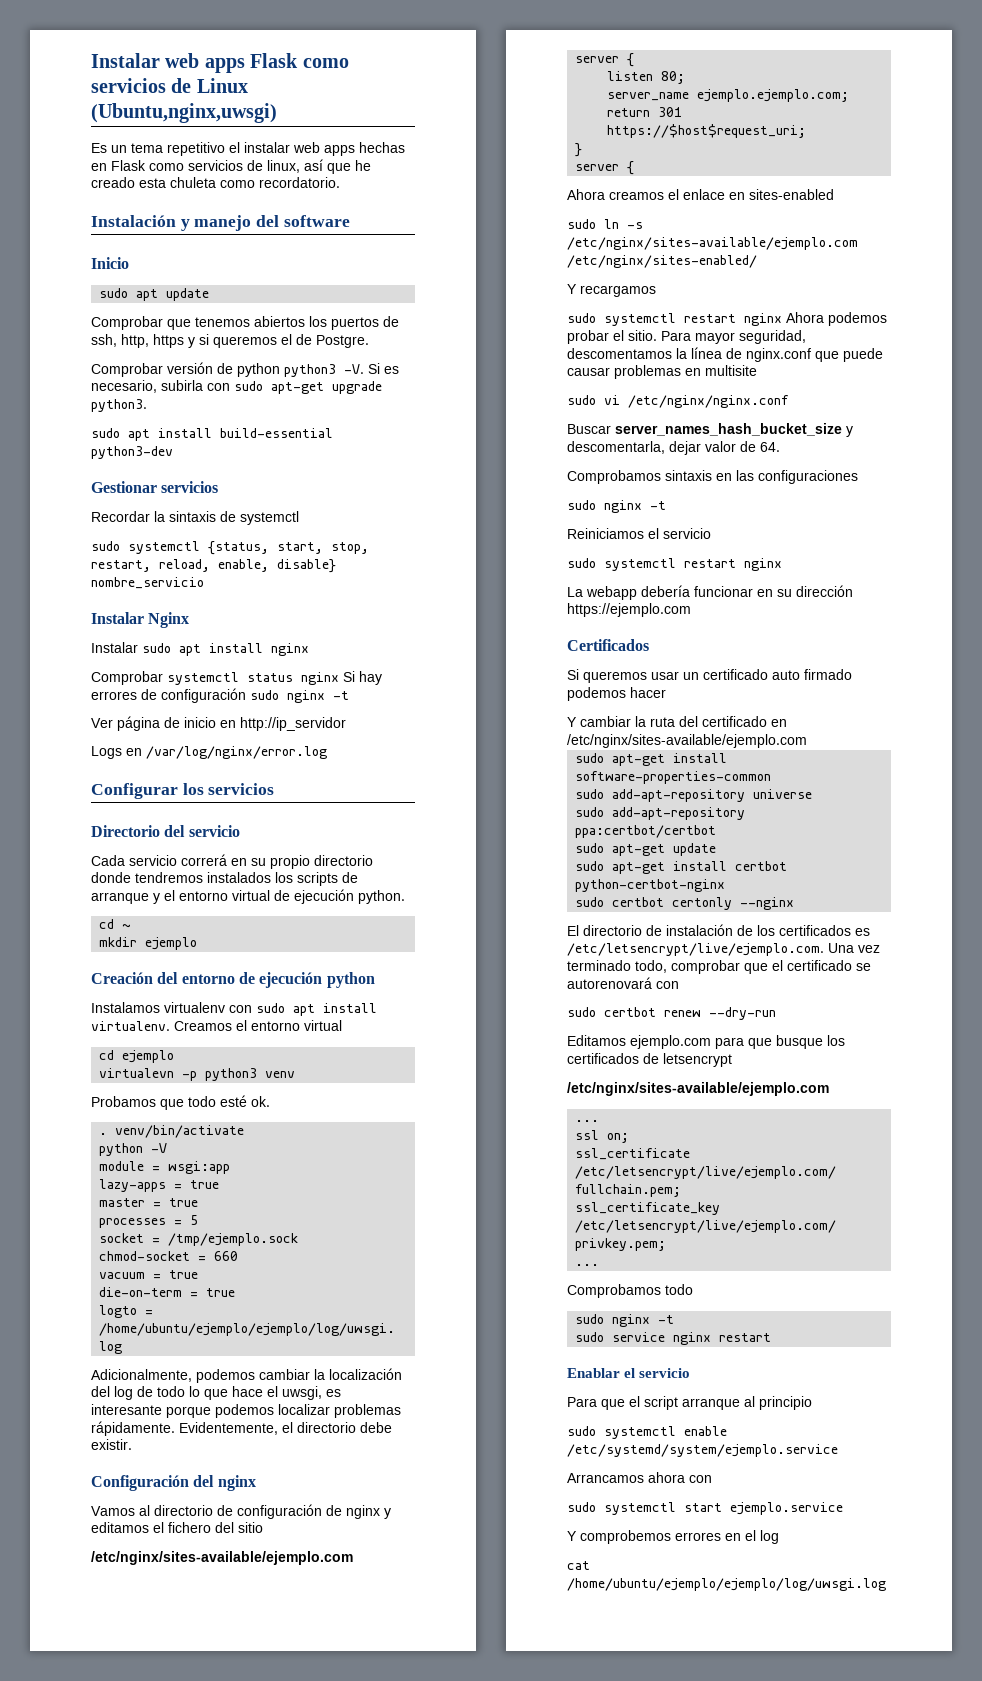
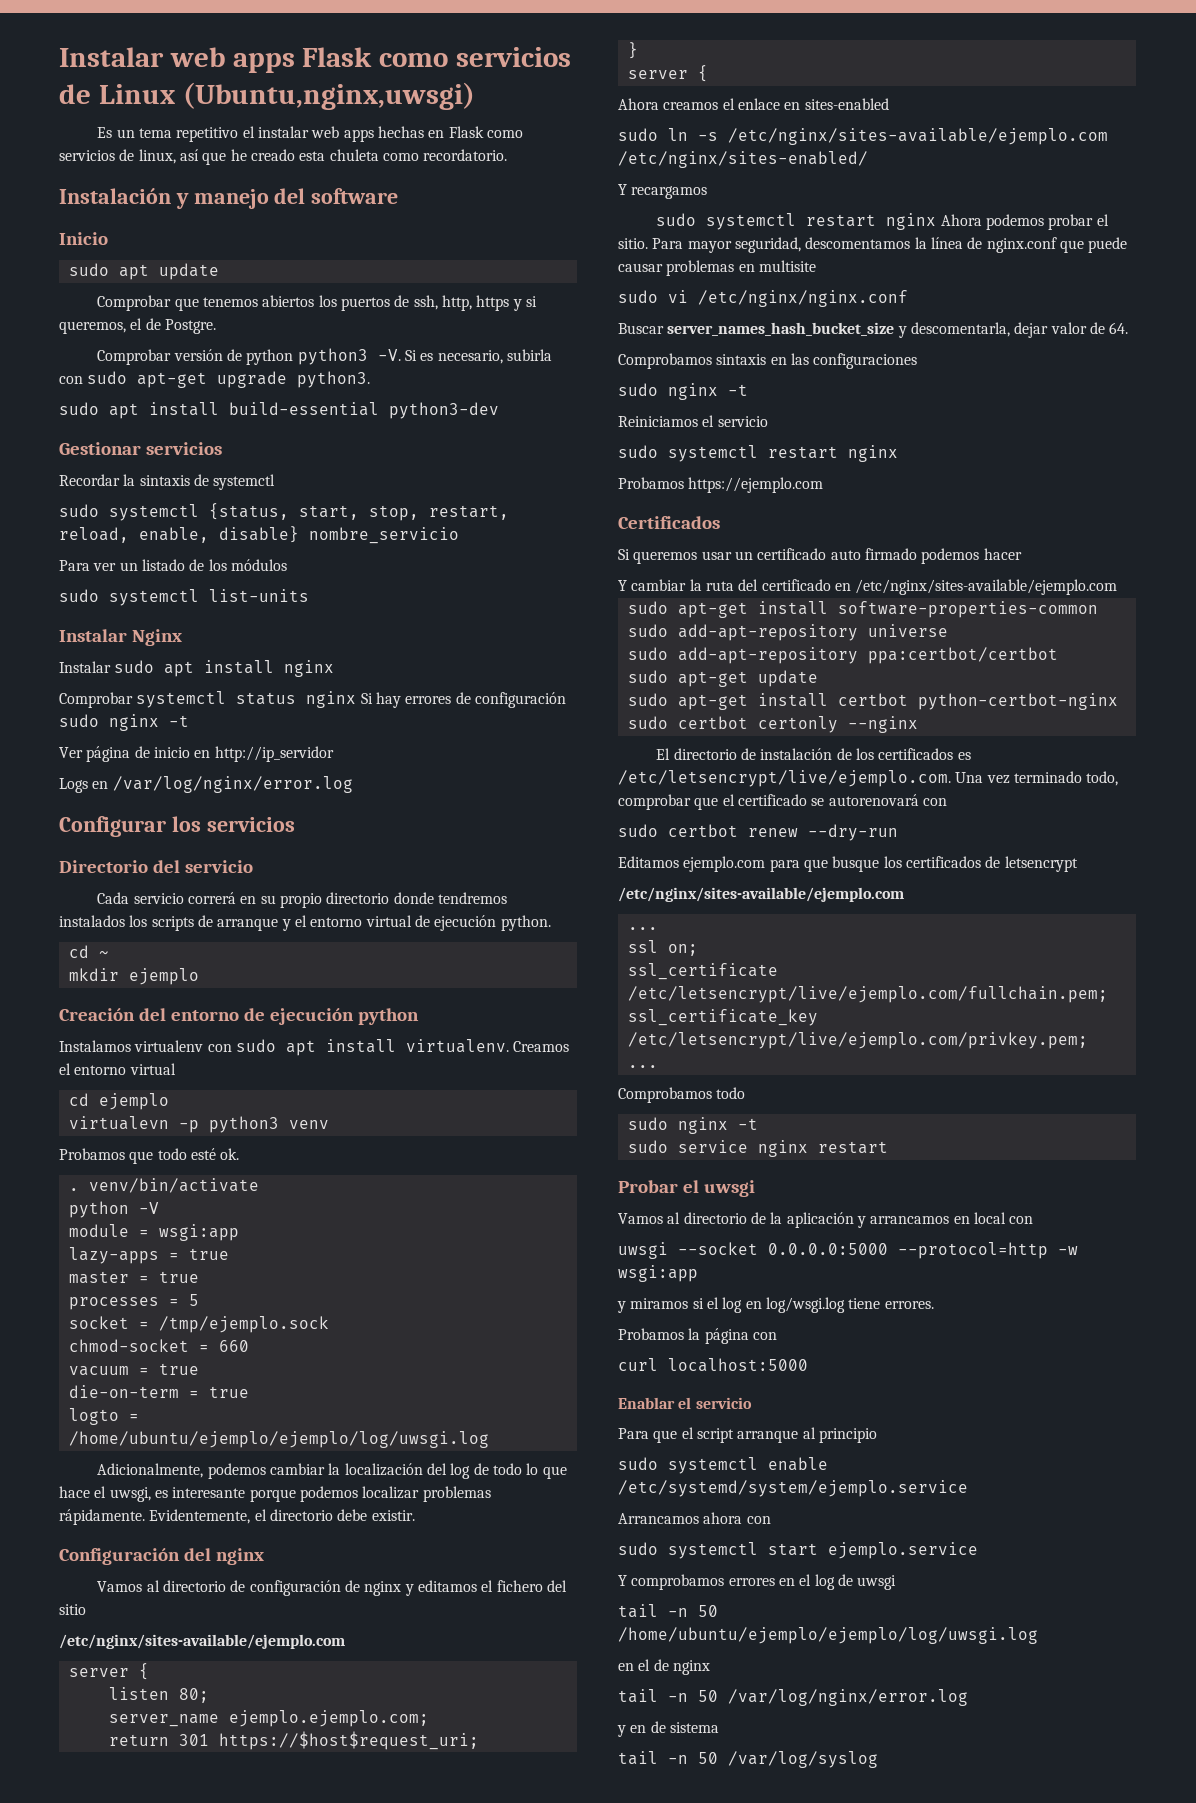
- Comprobar que tenemos abiertos los puertos de ssh, http, https y si queremos el de Postgre.
+ Comprobar que tenemos abiertos los puertos de ssh, http, https y si queremos, el de Postgre.
+ Para ver un listado de los módulos
+ sudo systemctl list-units
- La webapp debería funcionar en su dirección https://ejemplo.com
+ Probamos https://ejemplo.com
+ Probar el uwsgi
+ Vamos al directorio de la aplicación y arrancamos en local con
+ uwsgi --socket 0.0.0.0:5000 --protocol=http -w wsgi:app
+ y miramos si el log en log/wsgi.log tiene errores.
+ Probamos la página con
+ curl localhost:5000
- Y comprobemos errores en el log
- cat /home/ubuntu/ejemplo/ejemplo/log/uwsgi.log
+ Y comprobamos errores en el log de uwsgi
+ tail -n 50 /home/ubuntu/ejemplo/ejemplo/log/uwsgi.log
+ en el de nginx
+ tail -n 50 /var/log/nginx/error.log
+ y en de sistema
+ tail -n 50 /var/log/syslog

